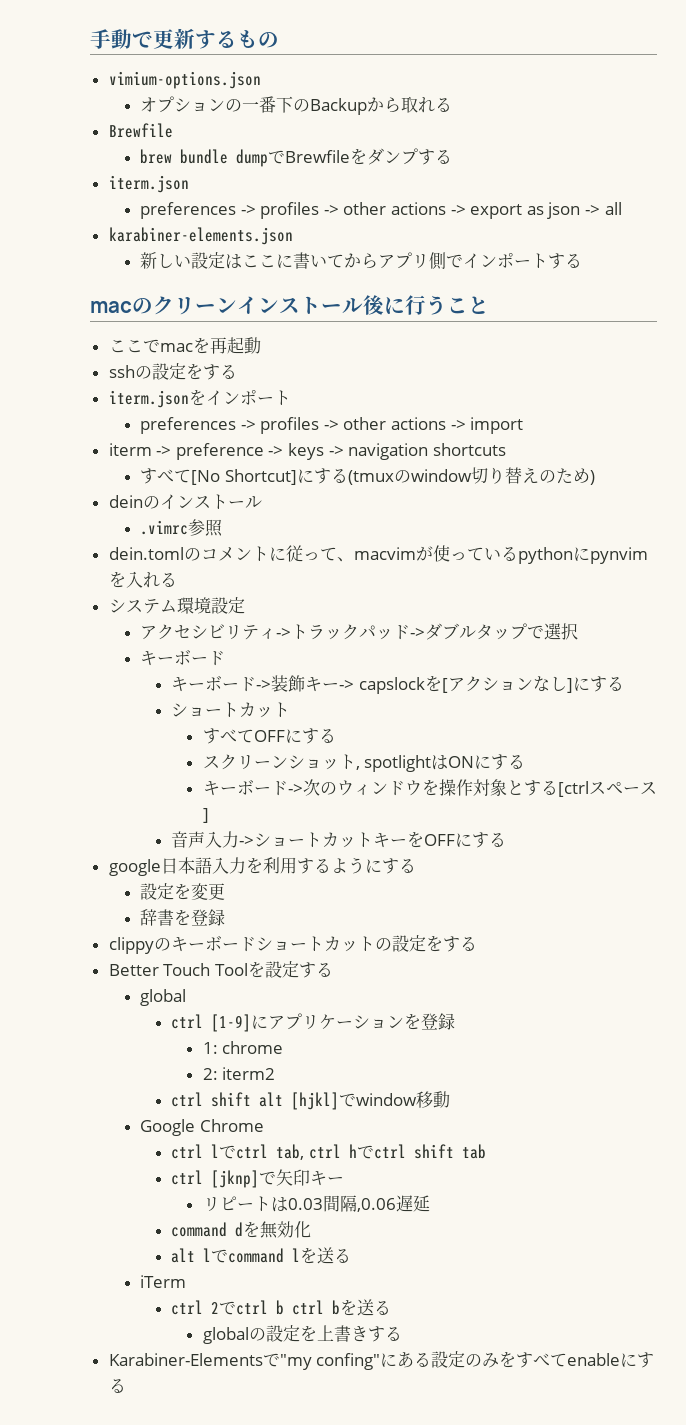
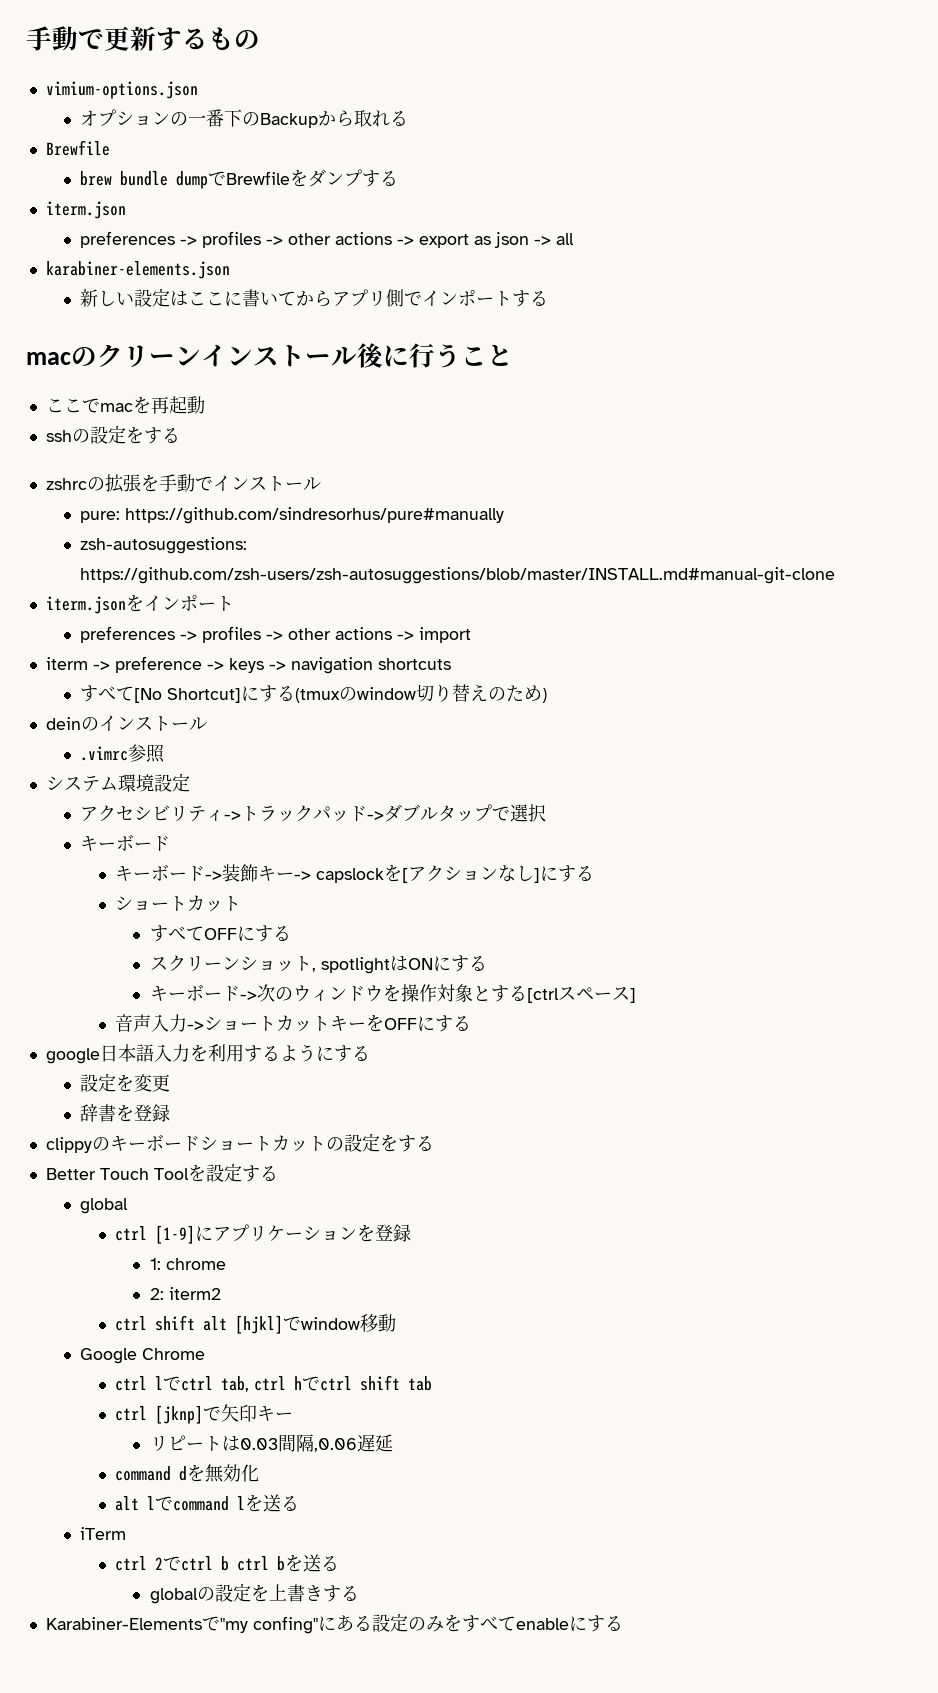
+ zshrcの拡張を手動でインストール
+ pure: https://github.com/sindresorhus/pure#manually
+ zsh-autosuggestions: https://github.com/zsh-users/zsh-autosuggestions/blob/master/INSTALL.md#manual-git-clone
- dein.tomlのコメントに従って、macvimが使っているpythonにpynvimを入れる

